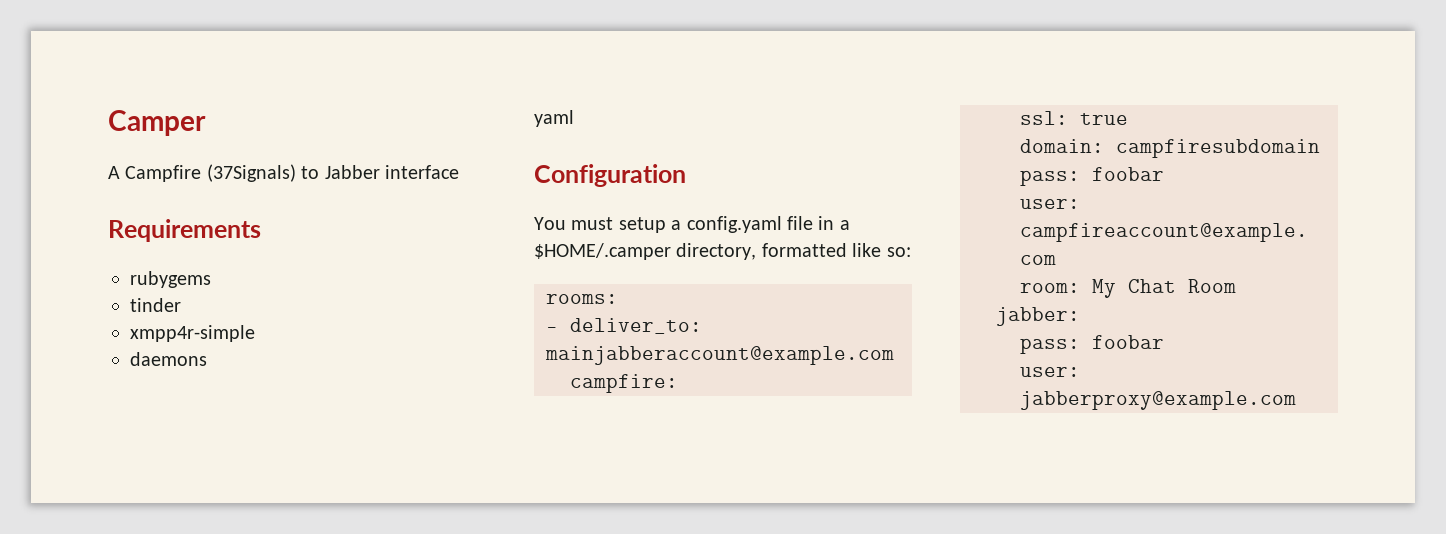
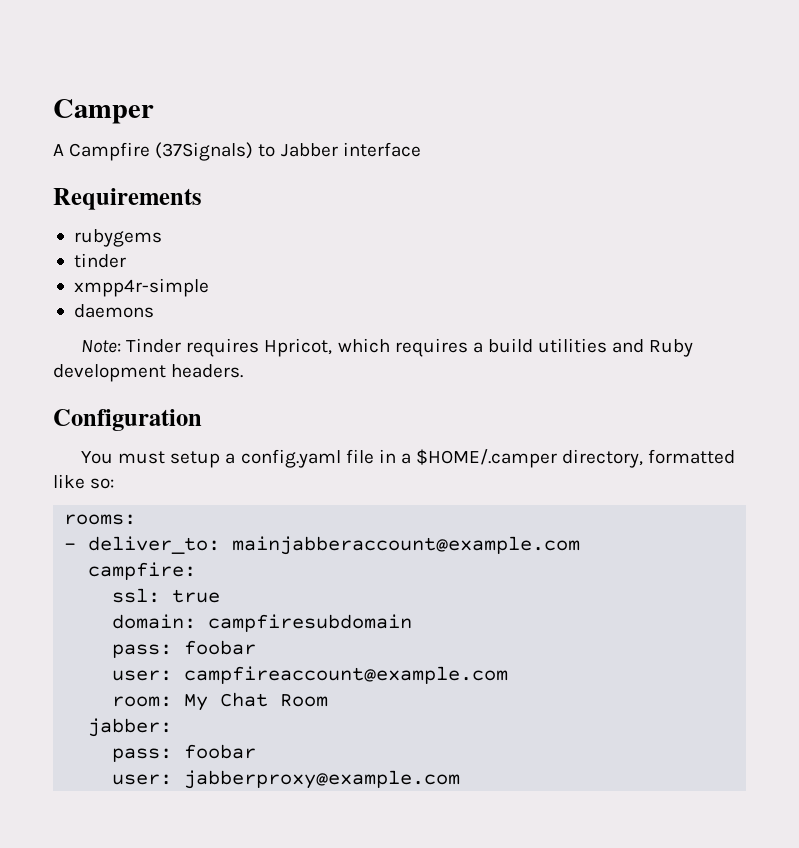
- yaml
+ Note: Tinder requires Hpricot, which requires a build utilities and Ruby development headers.

